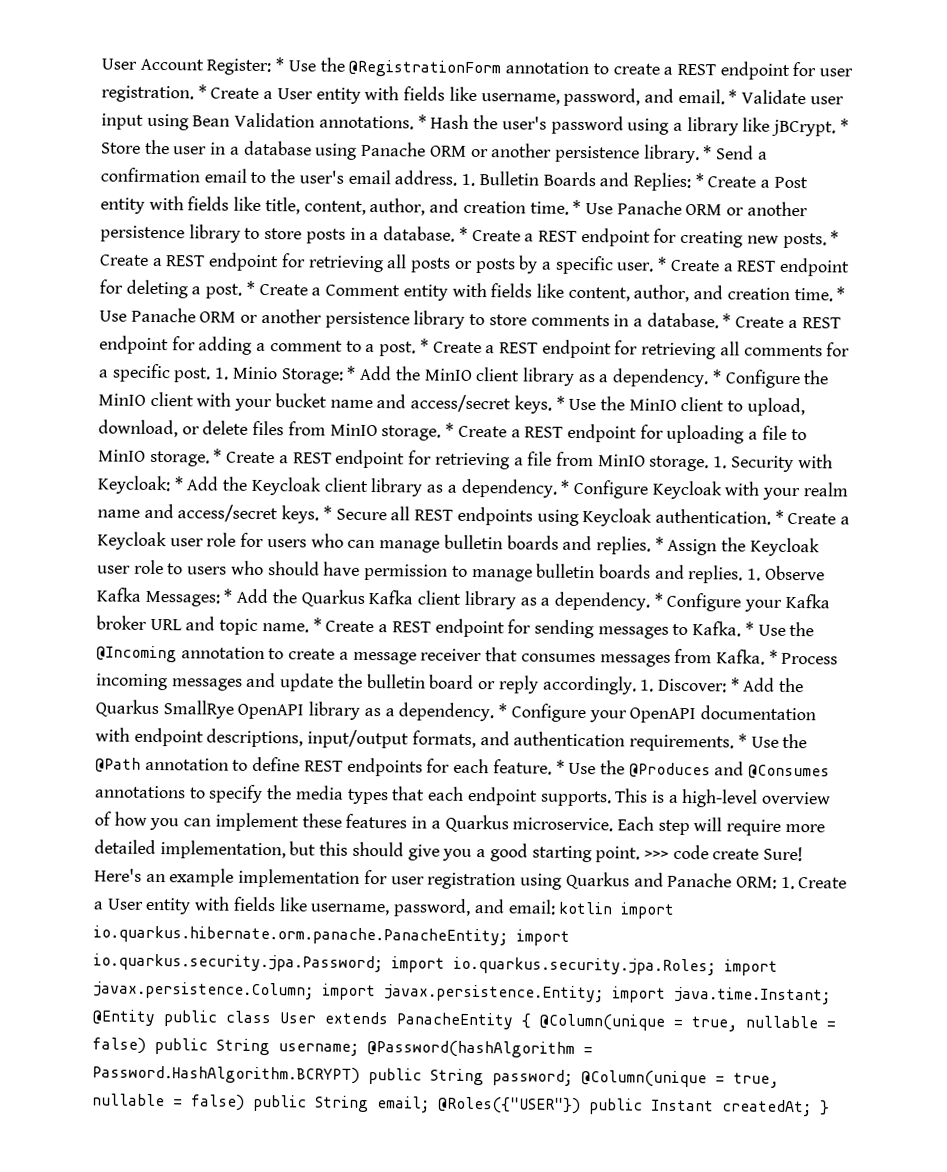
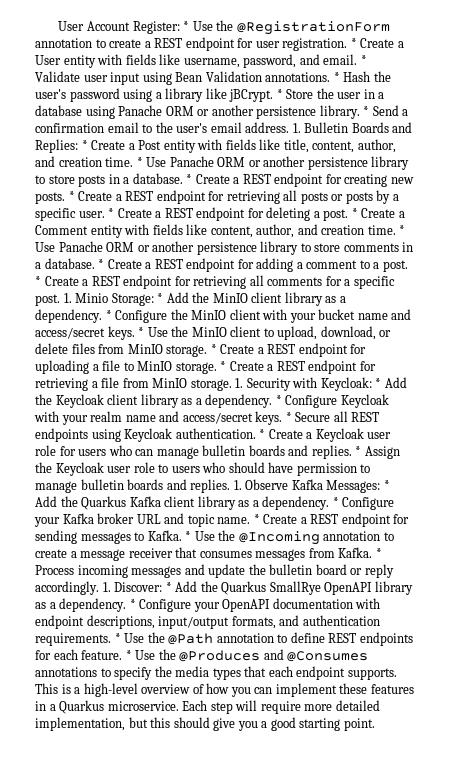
- >>> code create Sure! Here's an example implementation for user registration using Quarkus and Panache ORM: 1. Create a User entity with fields like username, password, and email: kotlin import io.quarkus.hibernate.orm.panache.PanacheEntity; import io.quarkus.security.jpa.Password; import io.quarkus.security.jpa.Roles; import javax.persistence.Column; import javax.persistence.Entity; import java.time.Instant; @Entity public class User extends PanacheEntity { @Column(unique = true, nullable = false) public String username; @Password(hashAlgorithm = Password.HashAlgorithm.BCRYPT) public String password; @Column(unique = true, nullable = false) public String email; @Roles({"USER"}) public Instant createdAt; }

